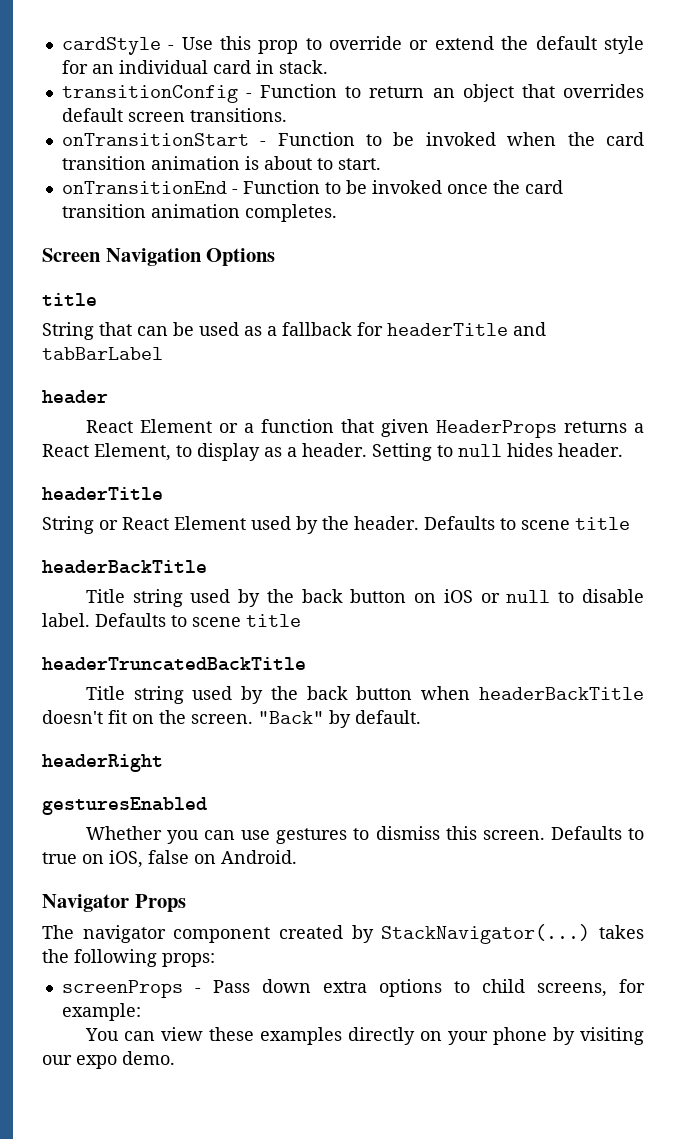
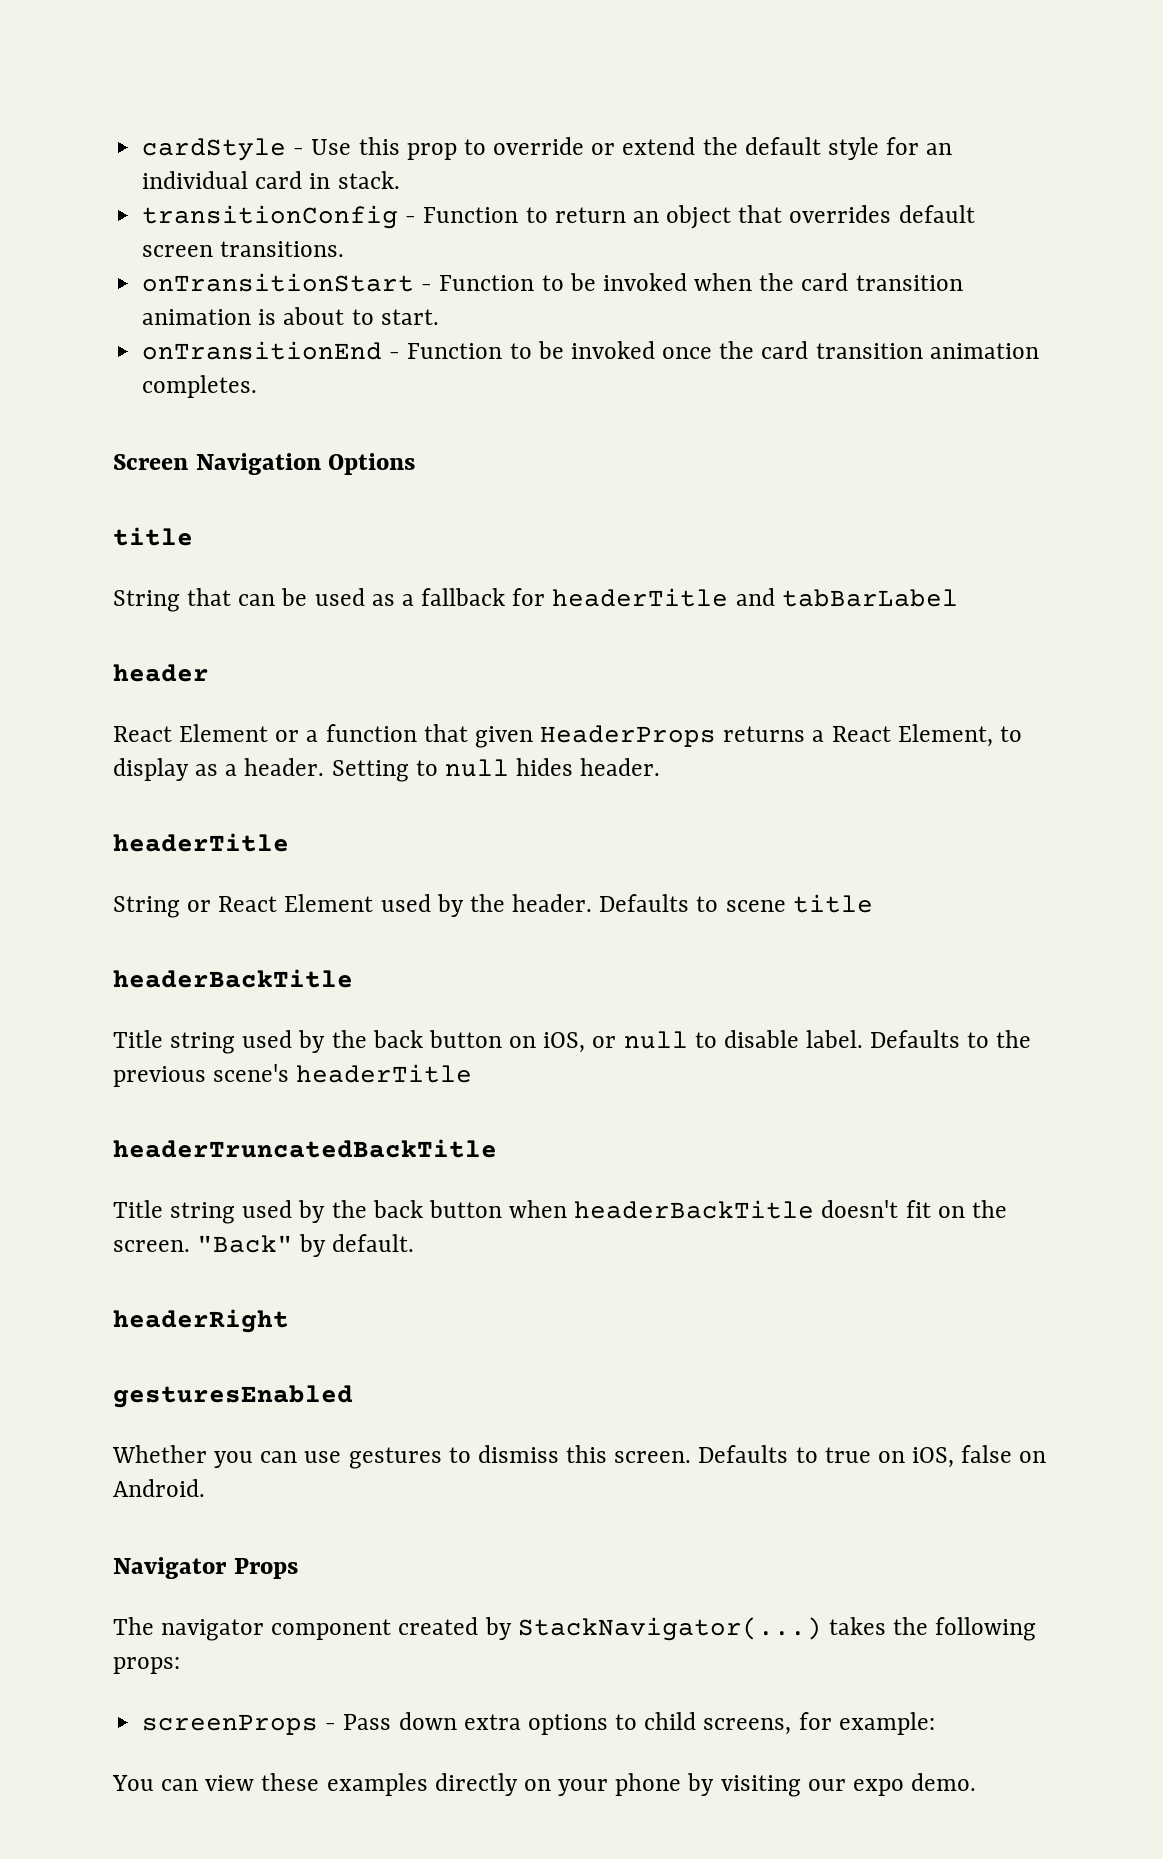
- Title string used by the back button on iOS or null to disable label. Defaults to scene title
+ Title string used by the back button on iOS, or null to disable label. Defaults to the previous scene's headerTitle

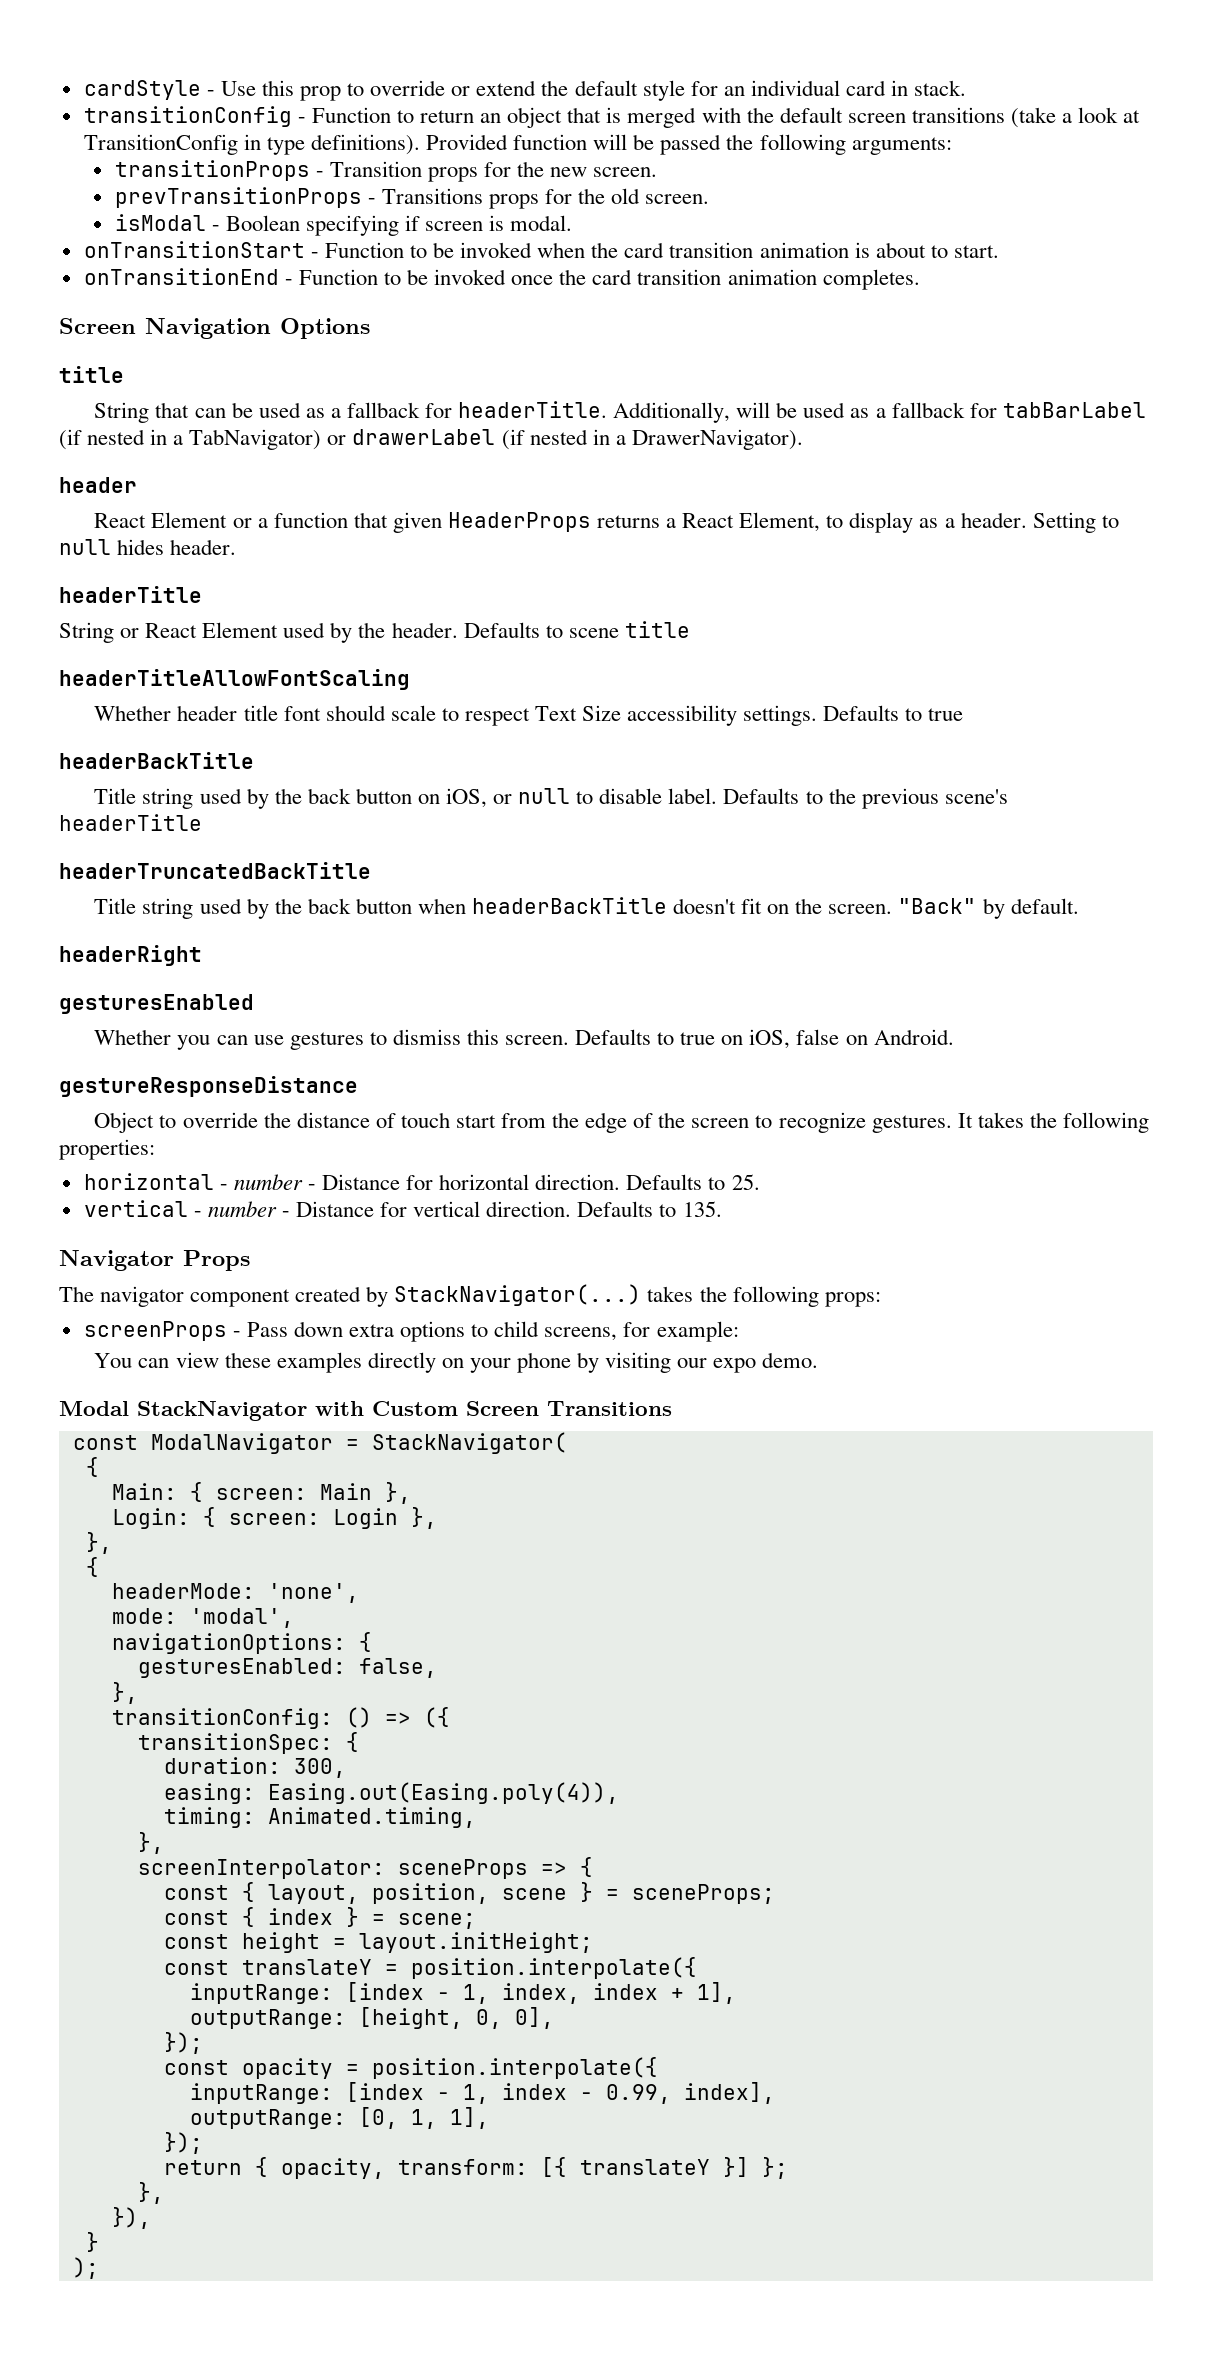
- transitionConfig - Function to return an object that overrides default screen transitions.
+ transitionConfig - Function to return an object that is merged with the default screen transitions (take a look at TransitionConfig in type definitions). Provided function will be passed the following arguments:
+ transitionProps - Transition props for the new screen.
+ prevTransitionProps - Transitions props for the old screen.
+ isModal - Boolean specifying if screen is modal.
- String that can be used as a fallback for headerTitle and tabBarLabel
+ String that can be used as a fallback for headerTitle. Additionally, will be used as a fallback for tabBarLabel (if nested in a TabNavigator) or drawerLabel (if nested in a DrawerNavigator).
+ headerTitleAllowFontScaling
+ Whether header title font should scale to respect Text Size accessibility settings. Defaults to true
+ gestureResponseDistance
+ Object to override the distance of touch start from the edge of the screen to recognize gestures. It takes the following properties:
+ horizontal - number - Distance for horizontal direction. Defaults to 25.
+ vertical - number - Distance for vertical direction. Defaults to 135.
+ Modal StackNavigator with Custom Screen Transitions
+ const ModalNavigator = StackNavigator(
+ {
+ Main: { screen: Main },
+ Login: { screen: Login },
+ },
+ {
+ headerMode: 'none',
+ mode: 'modal',
+ navigationOptions: {
+ gesturesEnabled: false,
+ },
+ transitionConfig: () => ({
+ transitionSpec: {
+ duration: 300,
+ easing: Easing.out(Easing.poly(4)),
+ timing: Animated.timing,
+ },
+ screenInterpolator: sceneProps => {
+ const { layout, position, scene } = sceneProps;
+ const { index } = scene;
+ const height = layout.initHeight;
+ const translateY = position.interpolate({
+ inputRange: [index - 1, index, index + 1],
+ outputRange: [height, 0, 0],
+ });
+ const opacity = position.interpolate({
+ inputRange: [index - 1, index - 0.99, index],
+ outputRange: [0, 1, 1],
+ });
+ return { opacity, transform: [{ translateY }] };
+ },
+ }),
+ }
+ );

